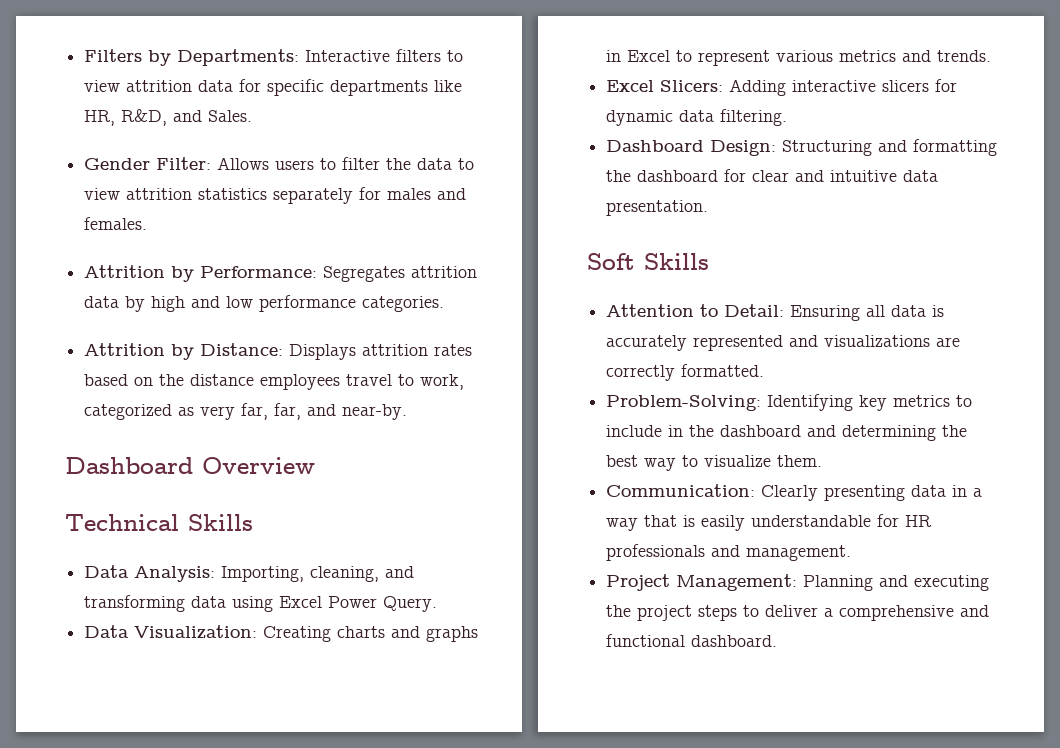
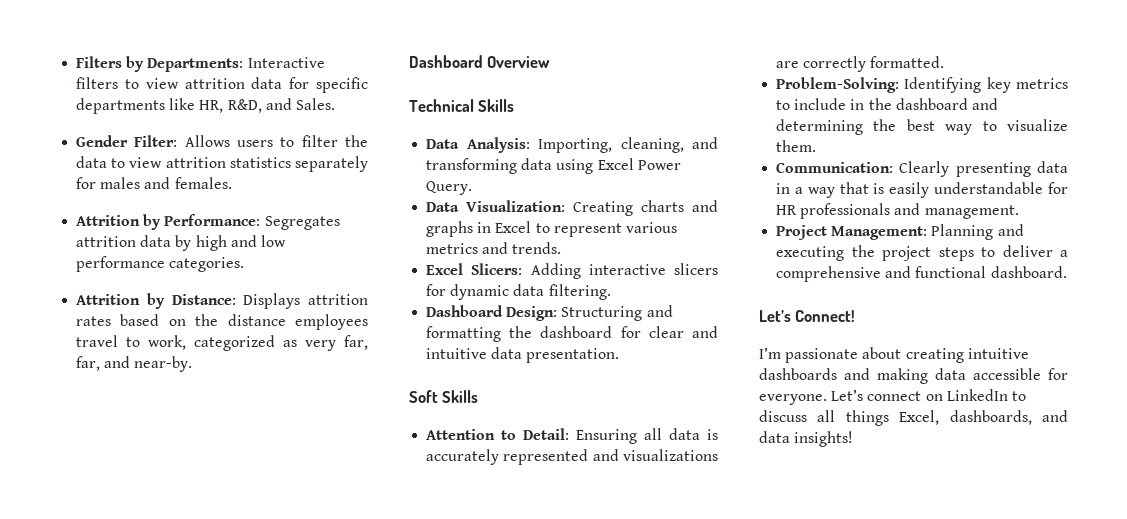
+ Let’s Connect!
+ I’m passionate about creating intuitive dashboards and making data accessible for everyone. Let’s connect on LinkedIn to discuss all things Excel, dashboards, and data insights!

